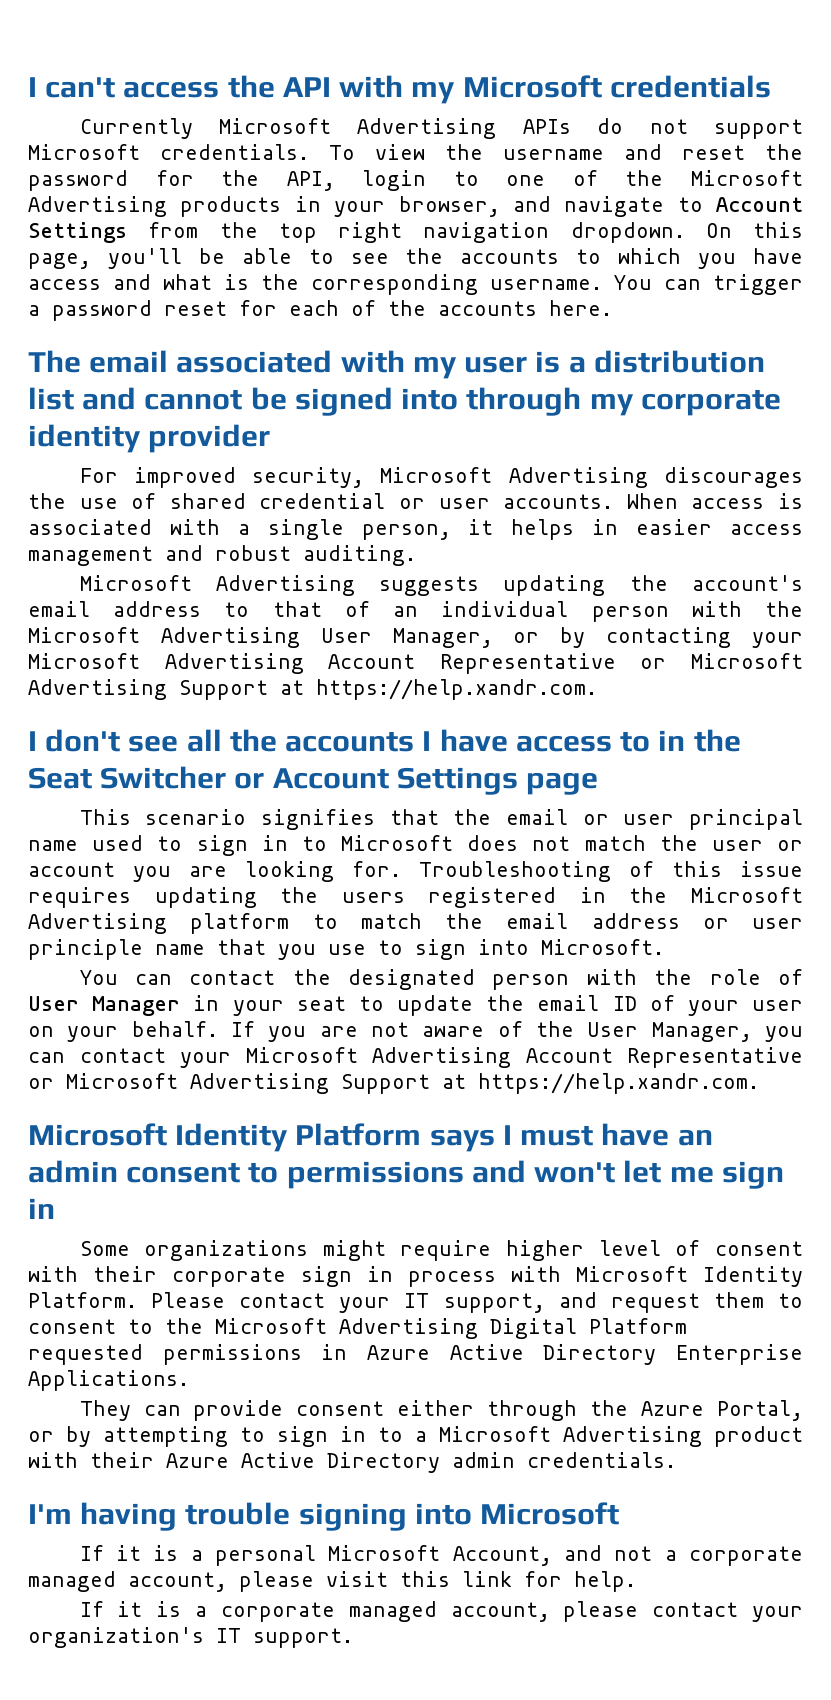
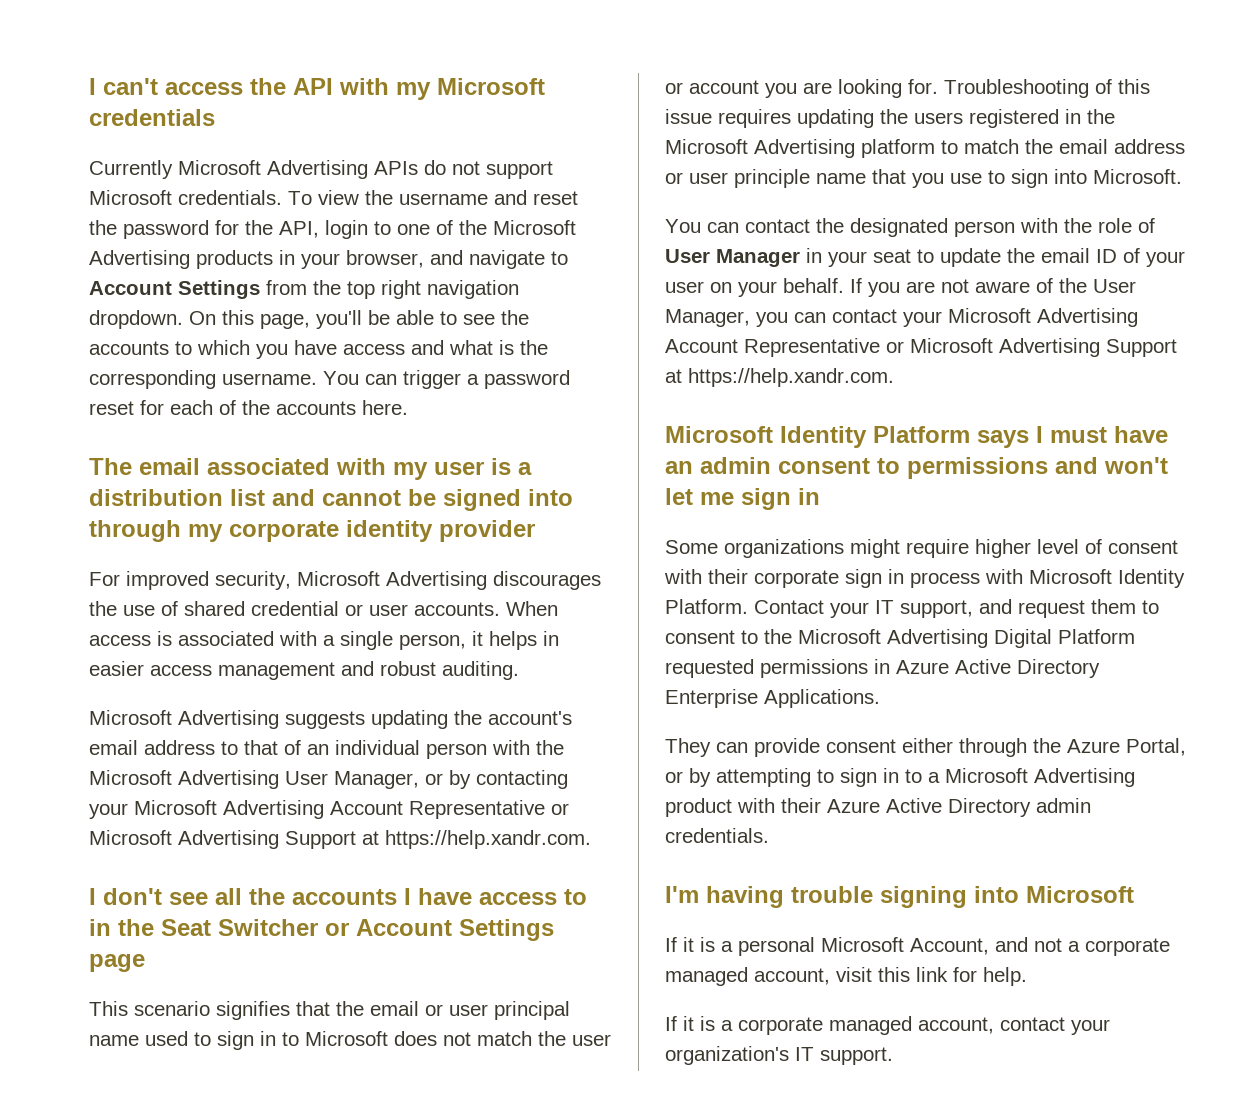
- Please contact your IT support, and request them to consent to the Microsoft Advertising Digital Platform requested permissions in Azure Active Directory Enterprise Applications.
+ Contact your IT support, and request them to consent to the Microsoft Advertising Digital Platform requested permissions in Azure Active Directory Enterprise Applications.
- If it is a personal Microsoft Account, and not a corporate managed account, please visit this link for help.
+ If it is a personal Microsoft Account, and not a corporate managed account, visit this link for help.
- If it is a corporate managed account, please contact your organization's IT support.
+ If it is a corporate managed account, contact your organization's IT support.

